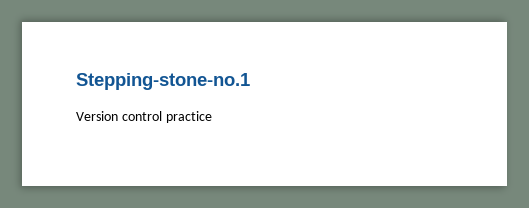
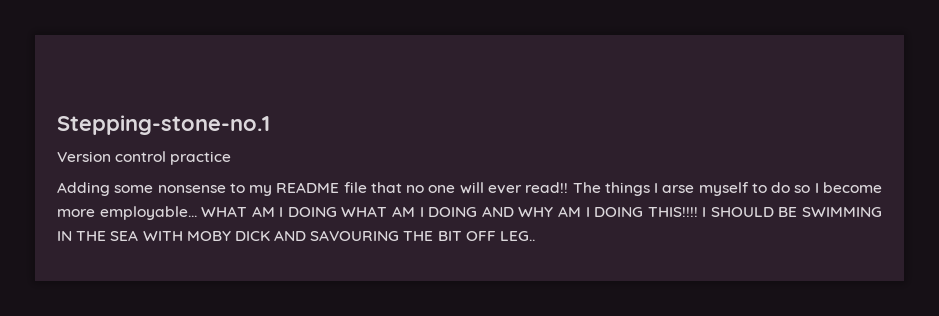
+ Adding some nonsense to my README file that no one will ever read!! The things I arse myself to do so I become more employable... WHAT AM I DOING WHAT AM I DOING AND WHY AM I DOING THIS!!!! I SHOULD BE SWIMMING IN THE SEA WITH MOBY DICK AND SAVOURING THE BIT OFF LEG..

